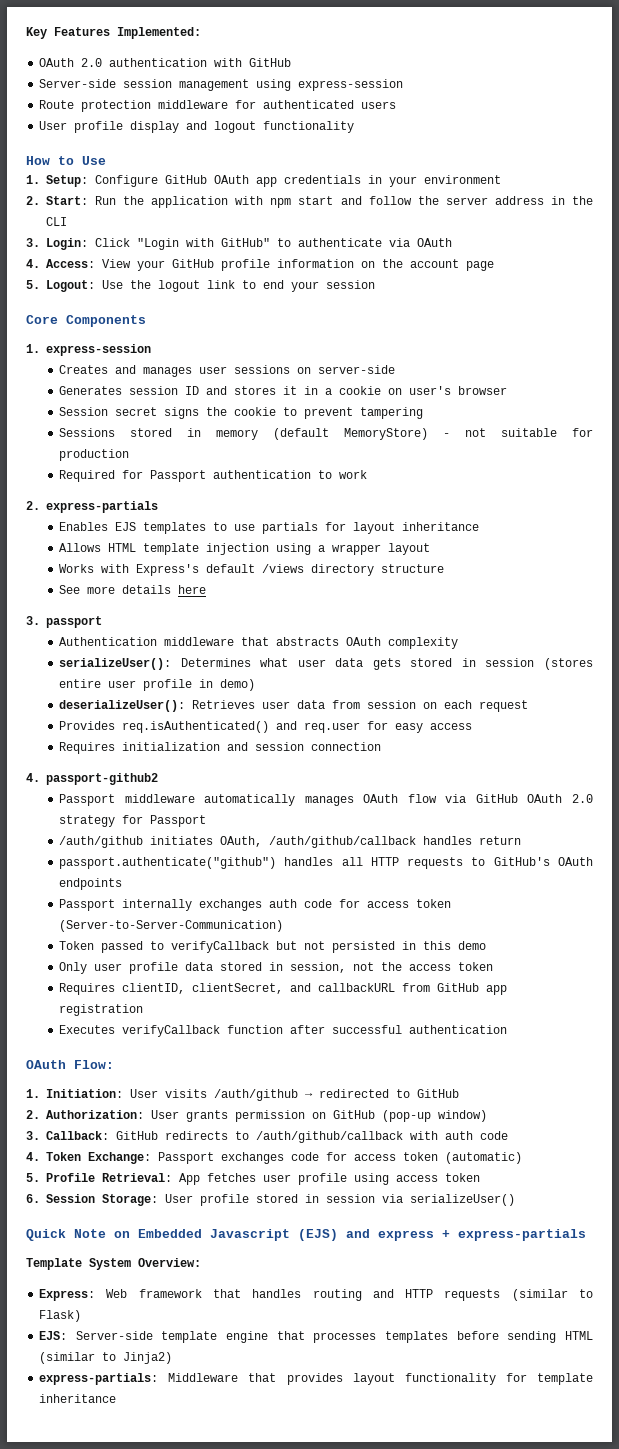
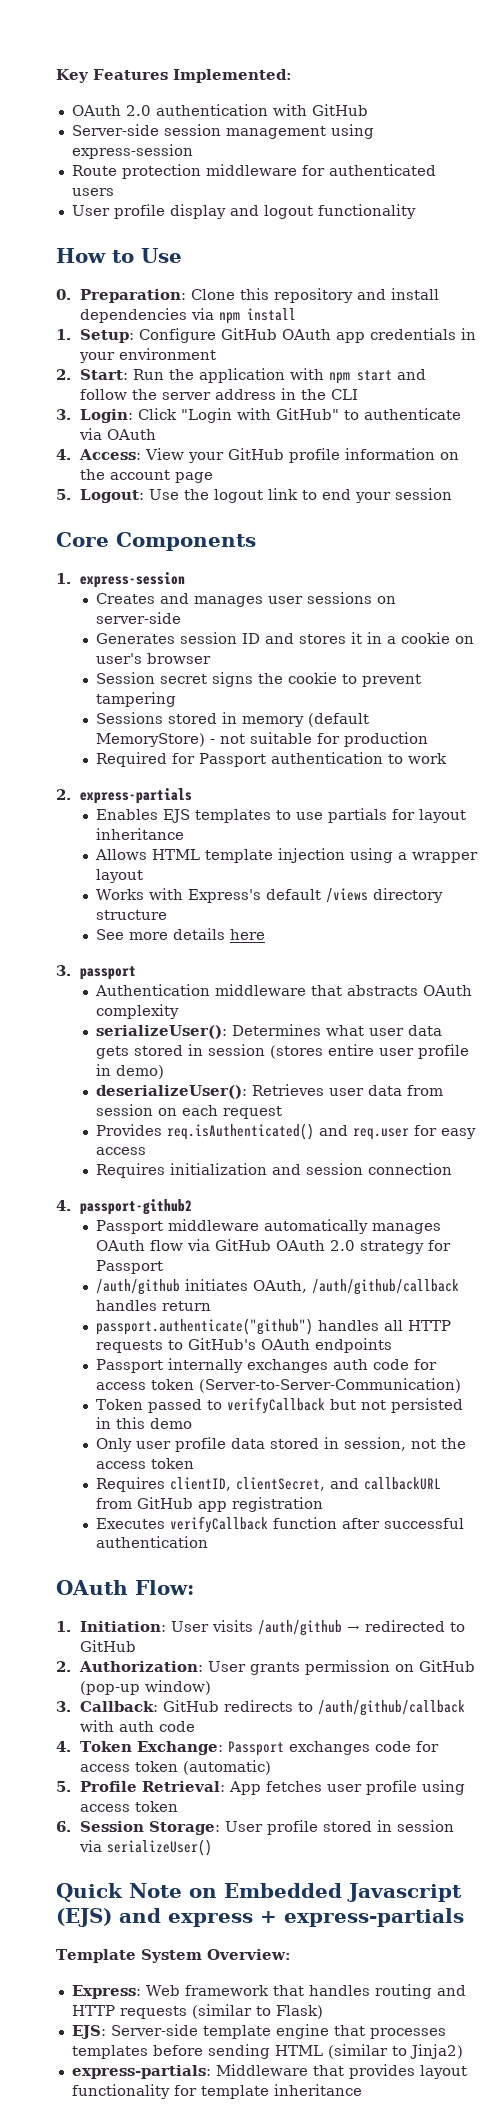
+ 0. Preparation: Clone this repository and install dependencies via npm install

